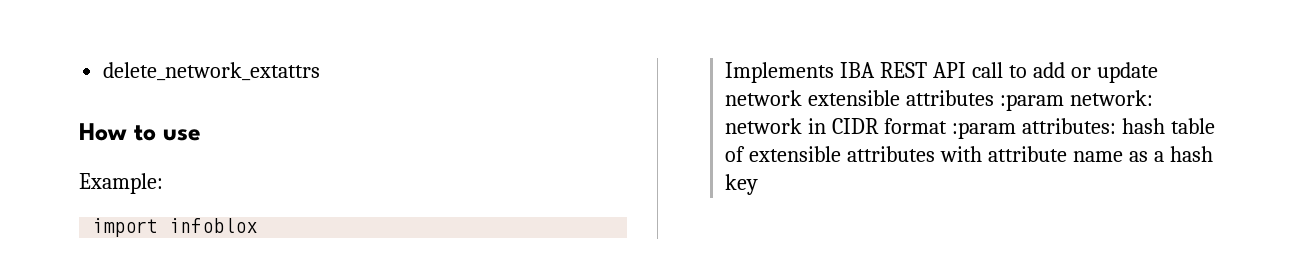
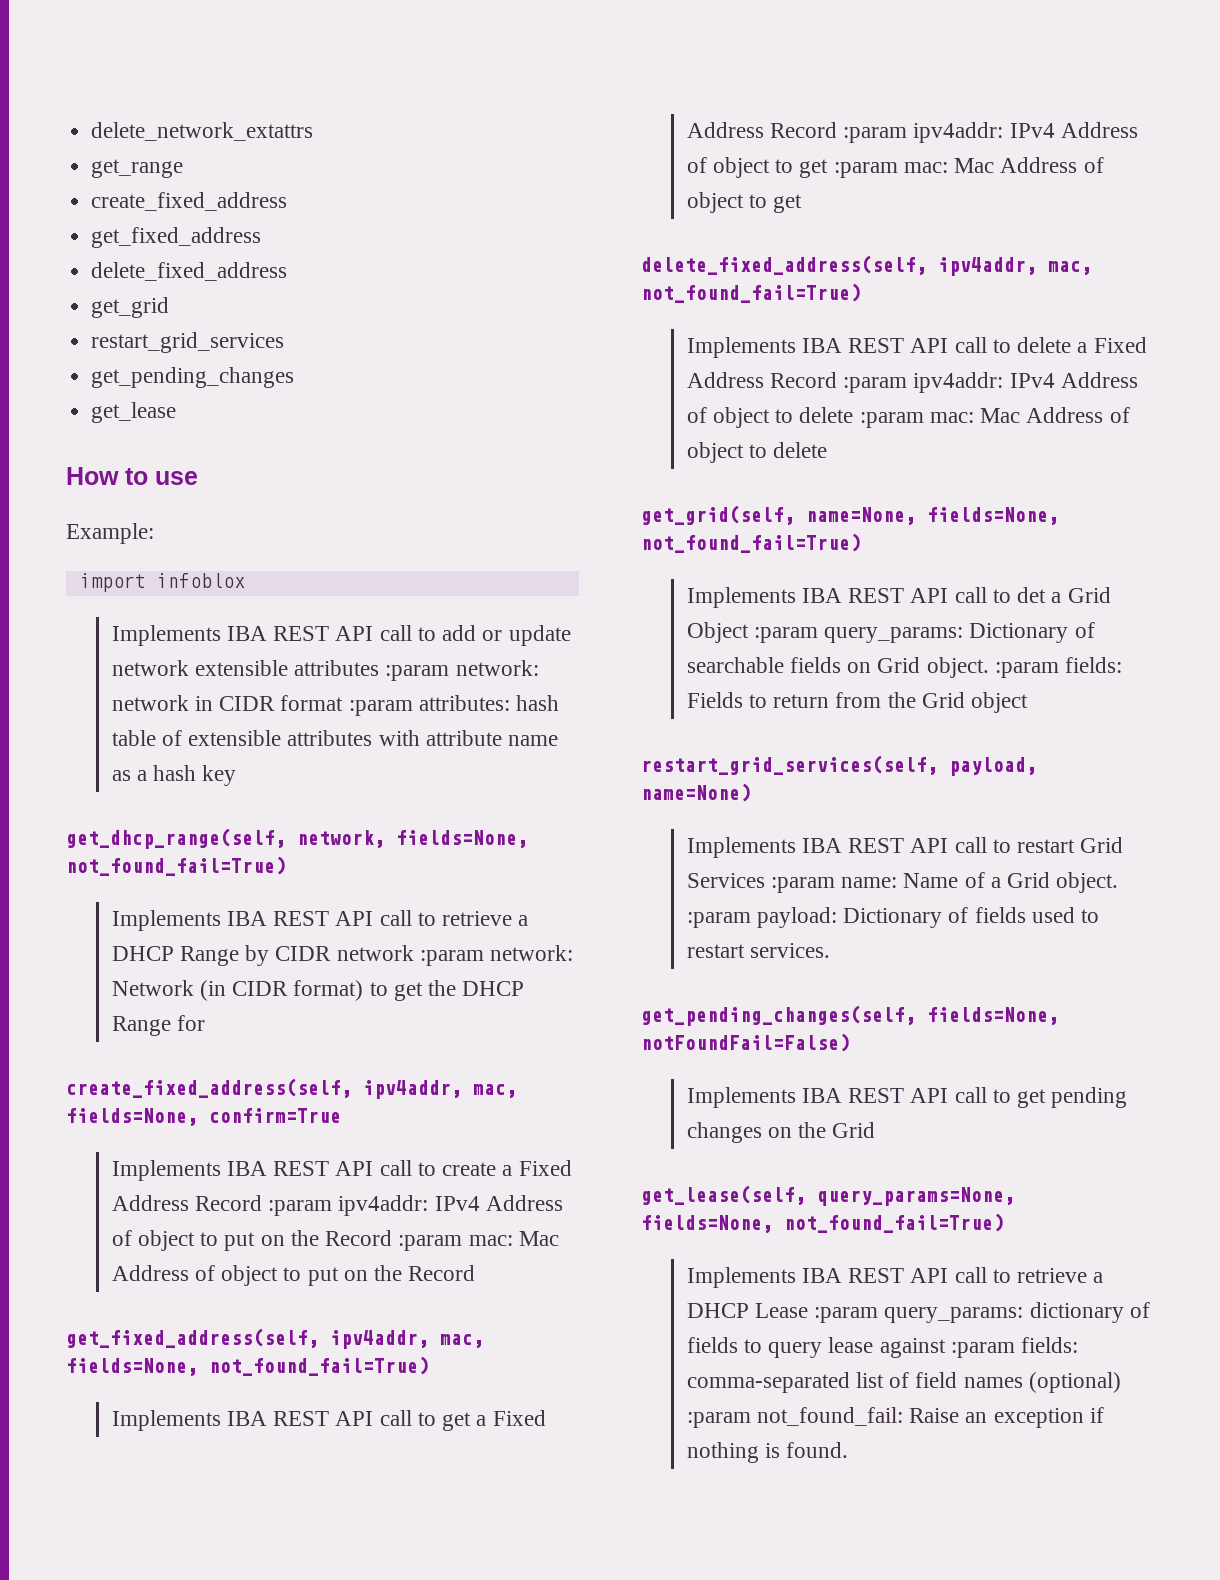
+ get_range
+ create_fixed_address
+ get_fixed_address
+ delete_fixed_address
+ get_grid
+ restart_grid_services
+ get_pending_changes
+ get_lease
+ get_dhcp_range(self, network, fields=None, not_found_fail=True)
+ Implements IBA REST API call to retrieve a DHCP Range by CIDR network :param network: Network (in CIDR format) to get the DHCP Range for
+ create_fixed_address(self, ipv4addr, mac, fields=None, confirm=True
+ Implements IBA REST API call to create a Fixed Address Record :param ipv4addr: IPv4 Address of object to put on the Record :param mac: Mac Address of object to put on the Record
+ get_fixed_address(self, ipv4addr, mac, fields=None, not_found_fail=True)
+ Implements IBA REST API call to get a Fixed Address Record :param ipv4addr: IPv4 Address of object to get :param mac: Mac Address of object to get
+ delete_fixed_address(self, ipv4addr, mac, not_found_fail=True)
+ Implements IBA REST API call to delete a Fixed Address Record :param ipv4addr: IPv4 Address of object to delete :param mac: Mac Address of object to delete
+ get_grid(self, name=None, fields=None, not_found_fail=True)
+ Implements IBA REST API call to det a Grid Object :param query_params: Dictionary of searchable fields on Grid object. :param fields: Fields to return from the Grid object
+ restart_grid_services(self, payload, name=None)
+ Implements IBA REST API call to restart Grid Services :param name: Name of a Grid object. :param payload: Dictionary of fields used to restart services.
+ get_pending_changes(self, fields=None, notFoundFail=False)
+ Implements IBA REST API call to get pending changes on the Grid
+ get_lease(self, query_params=None, fields=None, not_found_fail=True)
+ Implements IBA REST API call to retrieve a DHCP Lease :param query_params: dictionary of fields to query lease against :param fields: comma-separated list of field names (optional) :param not_found_fail: Raise an exception if nothing is found.

